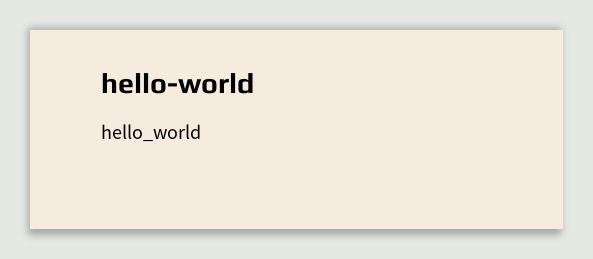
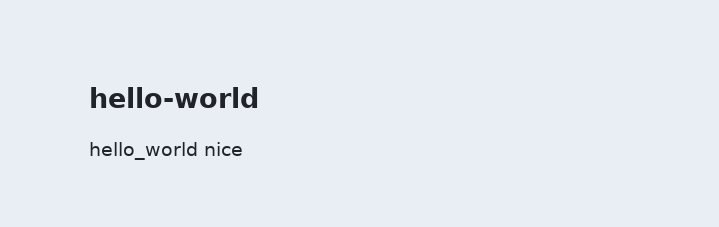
- hello_world
+ hello_world nice

